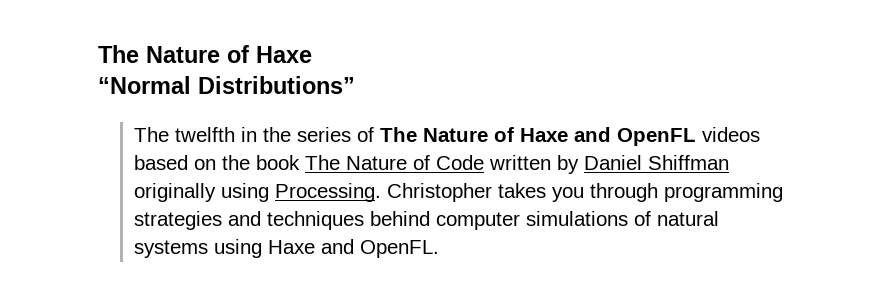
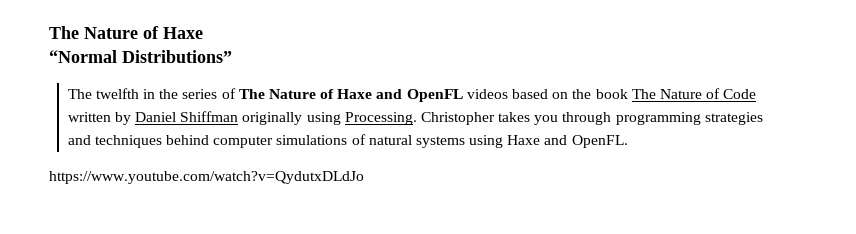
+ https://www.youtube.com/watch?v=QydutxDLdJo

